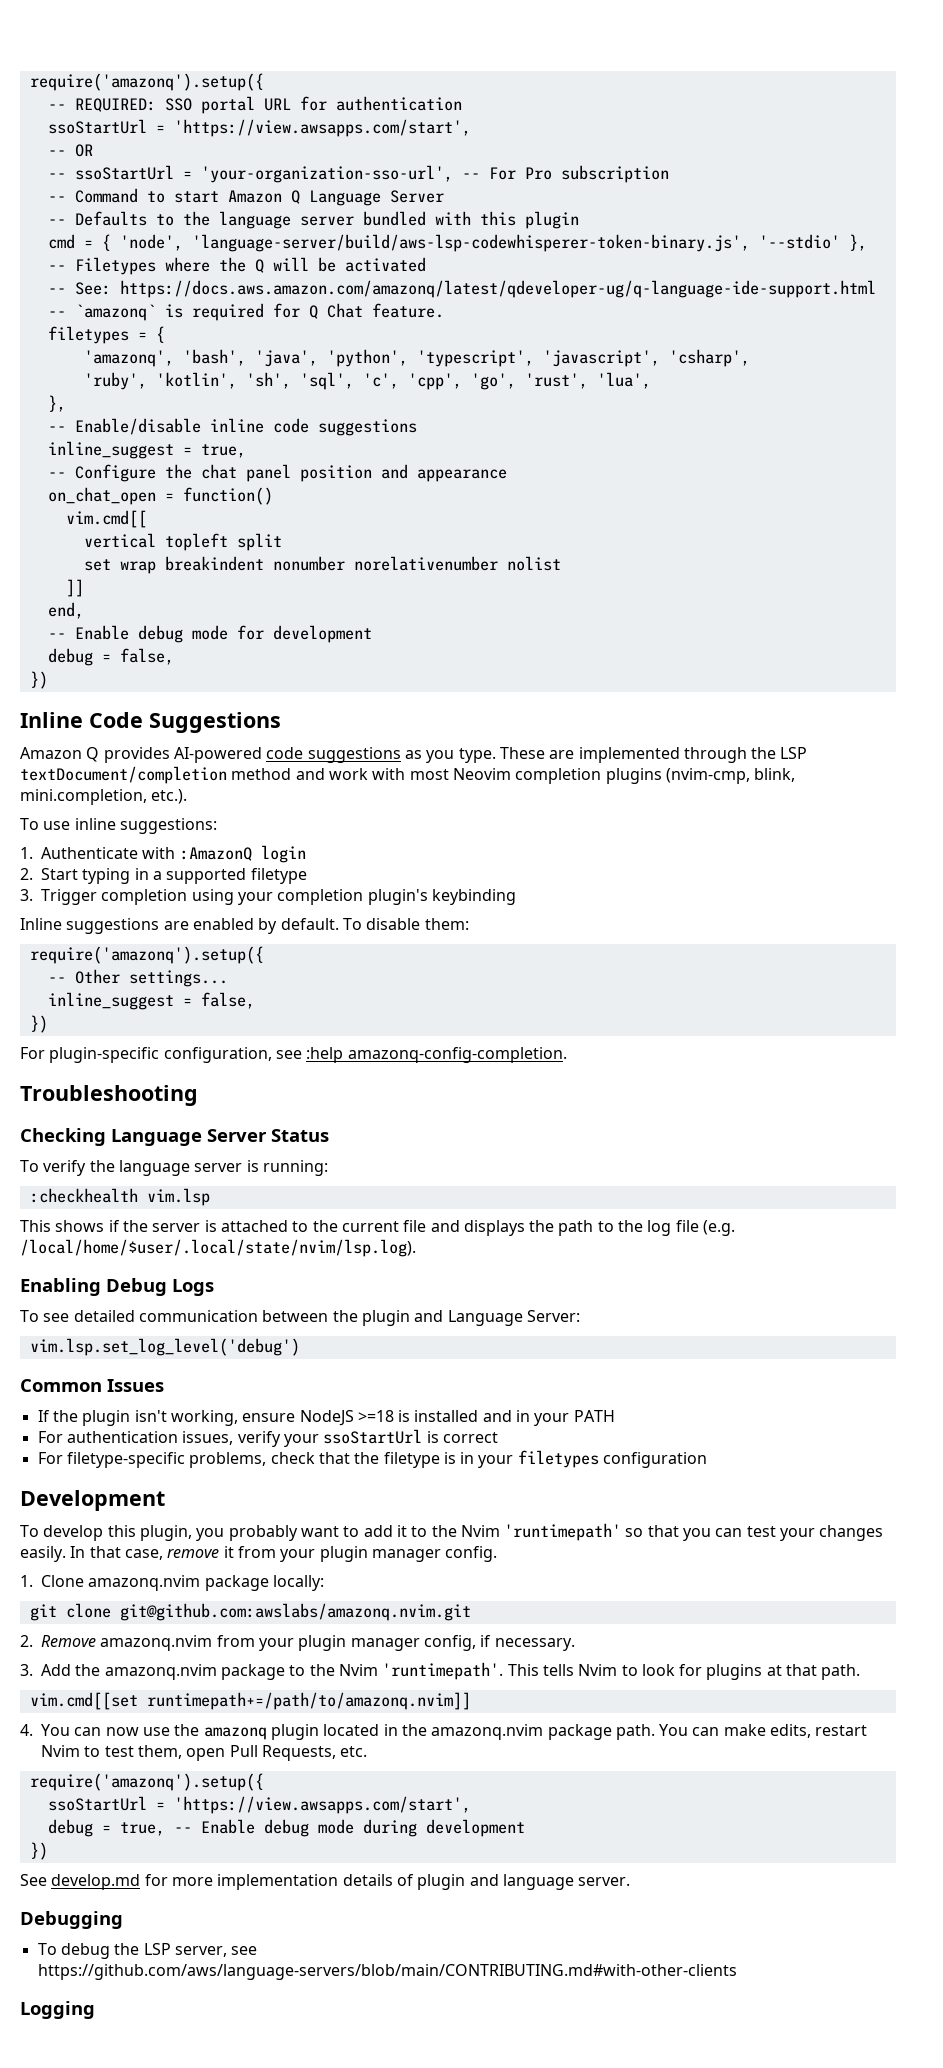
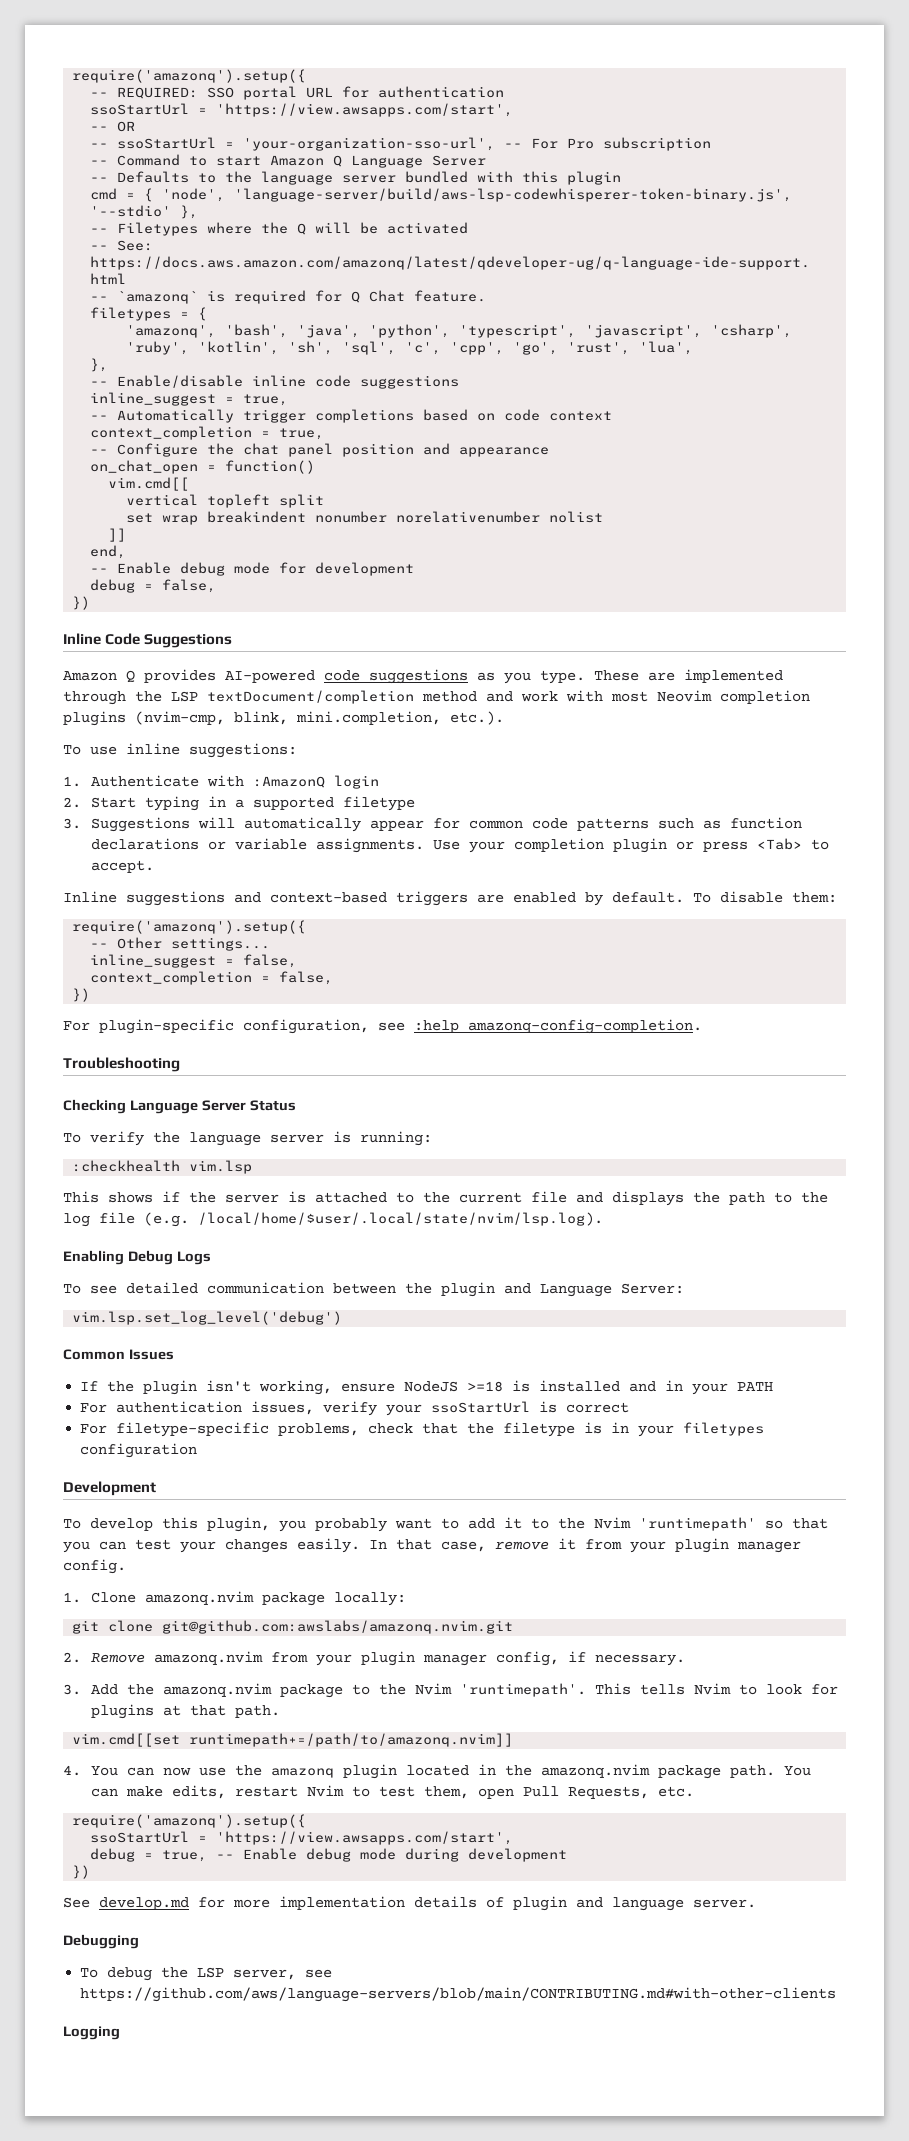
+ -- Automatically trigger completions based on code context
+ context_completion = true,
- 3. Trigger completion using your completion plugin's keybinding
+ 3. Suggestions will automatically appear for common code patterns such as function declarations or variable assignments. Use your completion plugin or press <Tab> to accept.
- Inline suggestions are enabled by default.
+ Inline suggestions and context-based triggers are enabled by default.
+ context_completion = false,

